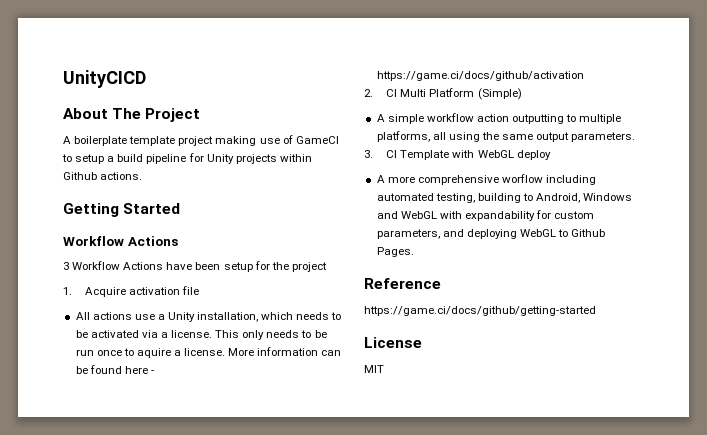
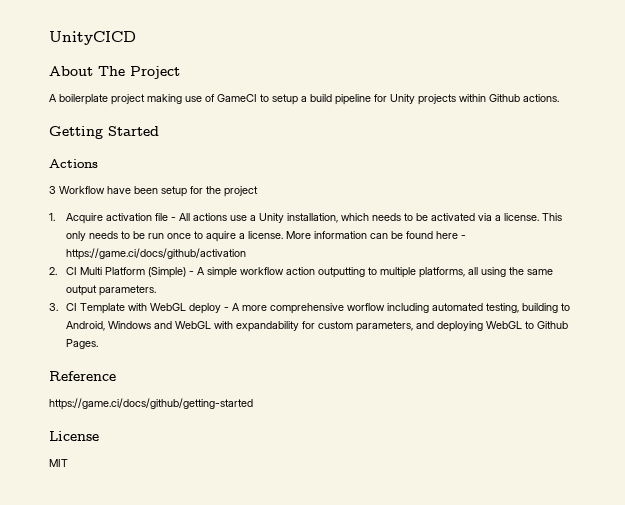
- A boilerplate template project making use of GameCI to setup a build pipeline for Unity projects within Github actions.
+ A boilerplate project making use of GameCI to setup a build pipeline for Unity projects within Github actions.
  Getting Started
- Workflow Actions
+ Actions
- 3 Workflow Actions have been setup for the project
+ 3 Workflow have been setup for the project
- 1. Acquire activation file
- All actions use a Unity installation, which needs to be activated via a license.
+ 1. Acquire activation file - All actions use a Unity installation, which needs to be activated via a license.
- 2. CI Multi Platform (Simple)
- A simple workflow action outputting to multiple platforms, all using the same output parameters.
+ 2. CI Multi Platform (Simple) - A simple workflow action outputting to multiple platforms, all using the same output parameters.
- 3. CI Template with WebGL deploy
- A more comprehensive worflow including automated testing, building to Android, Windows and WebGL with expandability for custom parameters, and deploying WebGL to Github Pages.
+ 3. CI Template with WebGL deploy - A more comprehensive worflow including automated testing, building to Android, Windows and WebGL with expandability for custom parameters, and deploying WebGL to Github Pages.

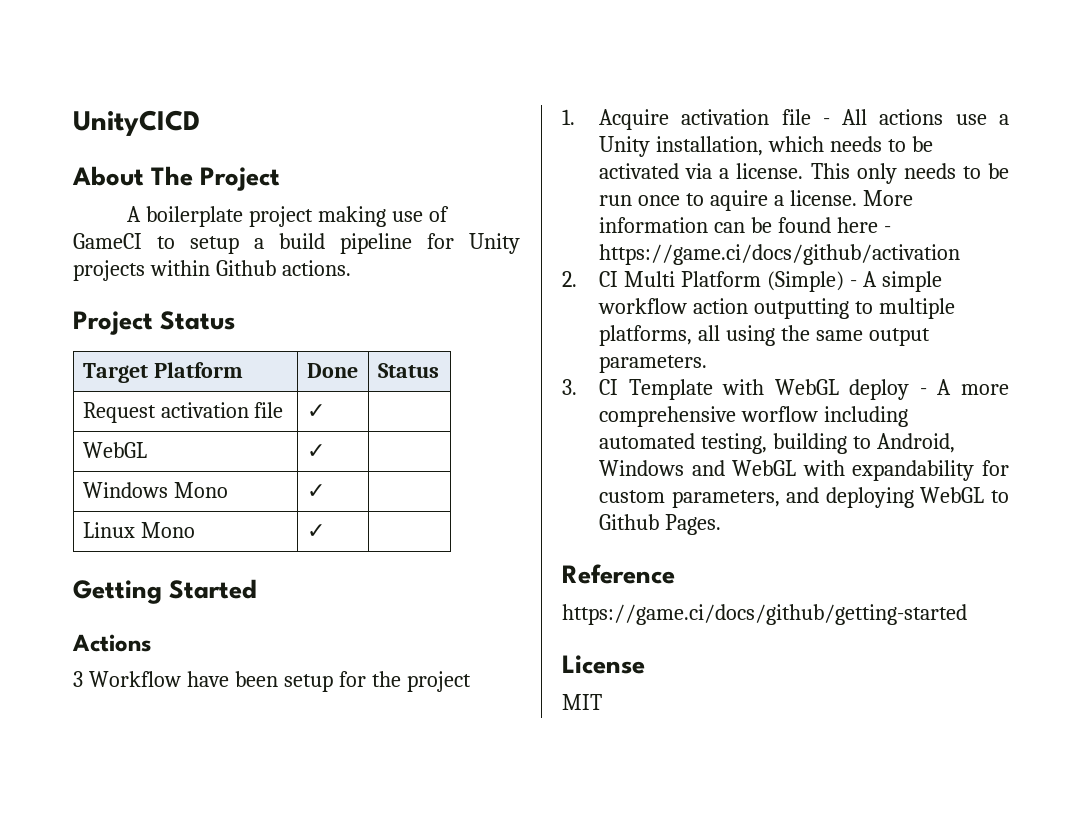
+ Project Status
+ Target Platform | Done | Status
+ Request activation file | ✓ |
+ WebGL | ✓ |
+ Windows Mono | ✓ |
+ Linux Mono | ✓ |

